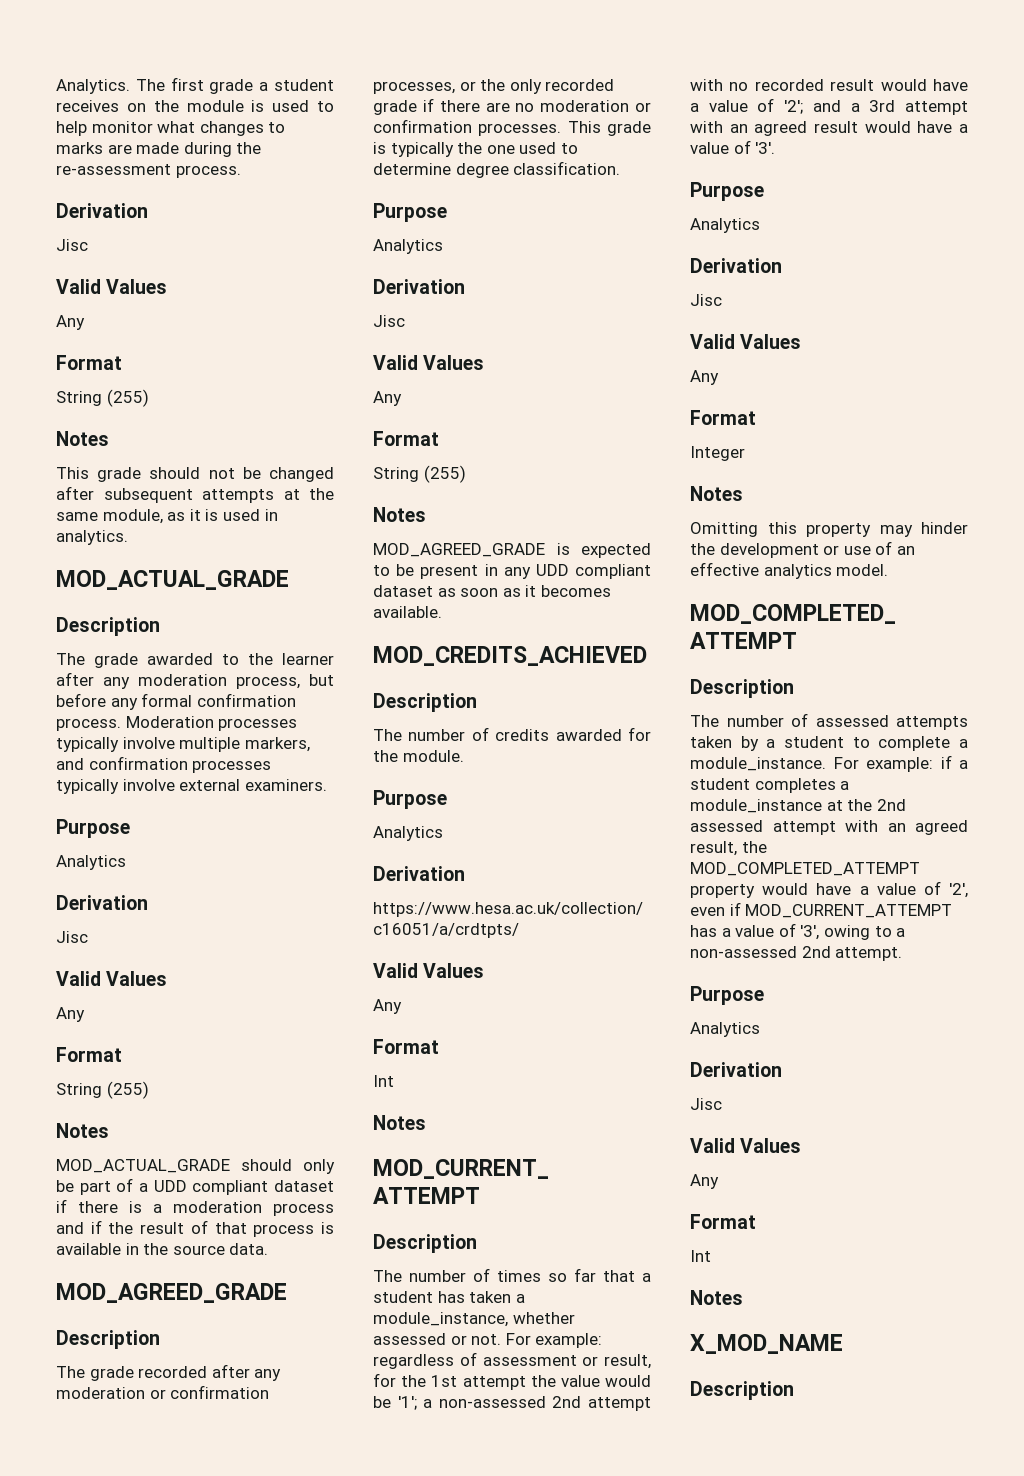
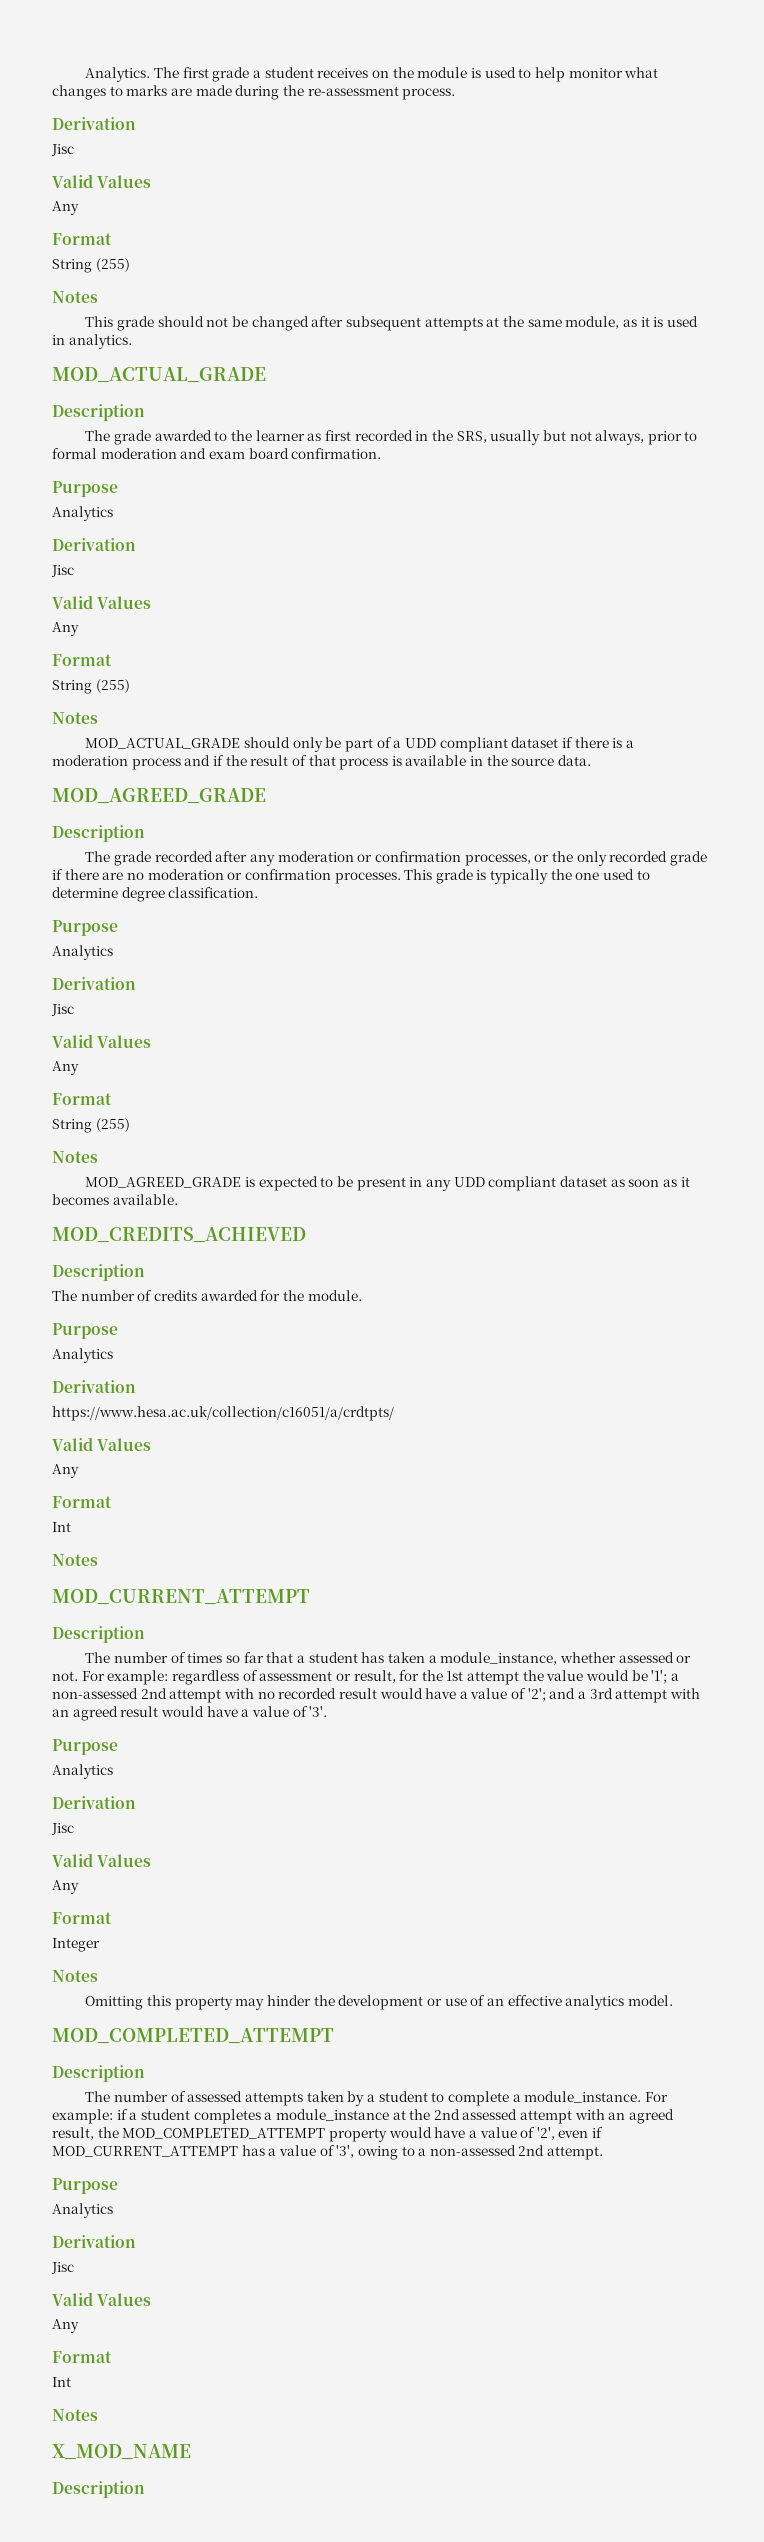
- The grade awarded to the learner after any moderation process, but before any formal confirmation process. Moderation processes typically involve multiple markers, and confirmation processes typically involve external examiners.
+ The grade awarded to the learner as first recorded in the SRS, usually but not always, prior to formal moderation and exam board confirmation.

